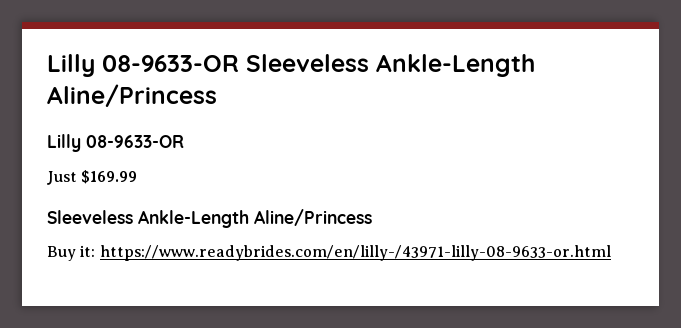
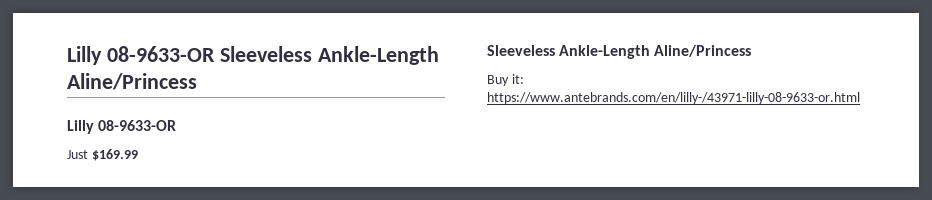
- Buy it: https://www.readybrides.com/en/lilly-/43971-lilly-08-9633-or.html
+ Buy it: https://www.antebrands.com/en/lilly-/43971-lilly-08-9633-or.html

